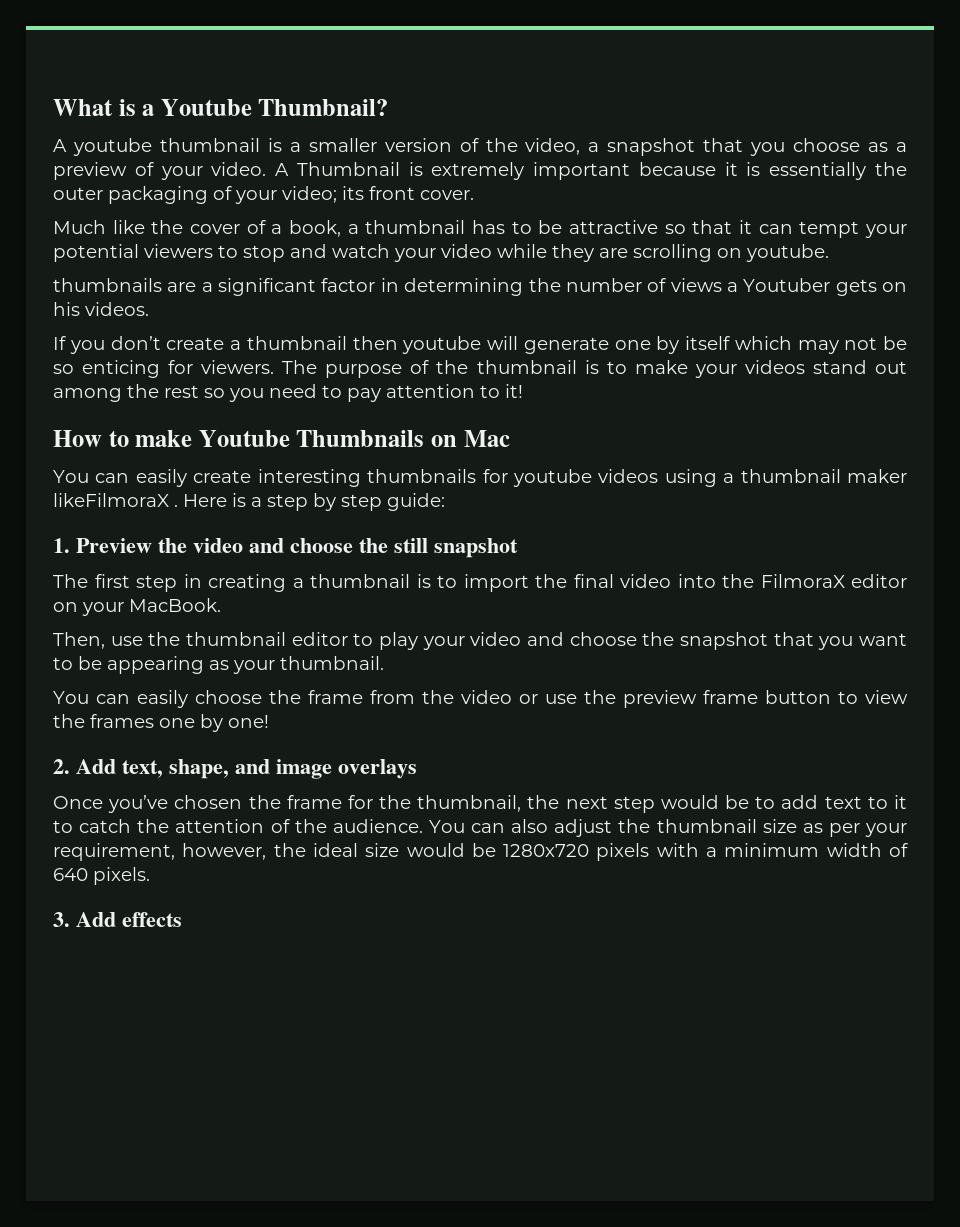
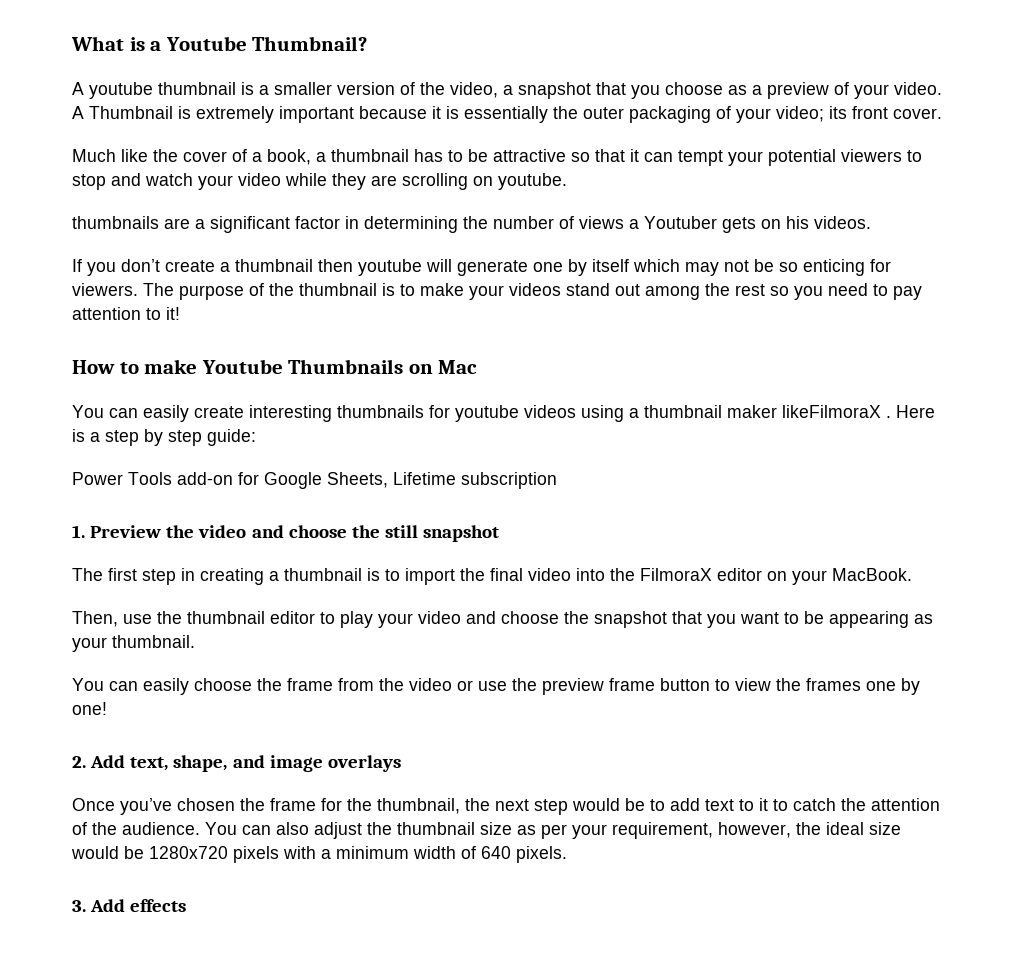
+ Power Tools add-on for Google Sheets, Lifetime subscription

